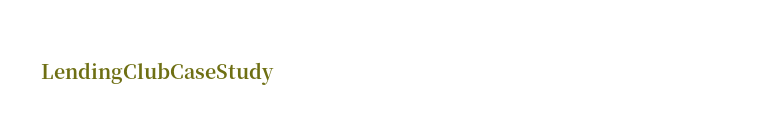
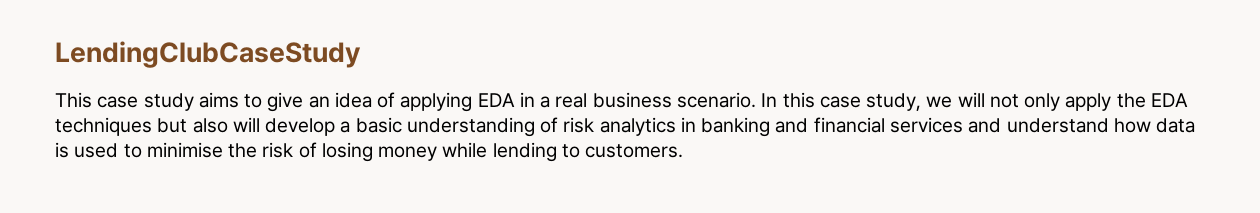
+ This case study aims to give an idea of applying EDA in a real business scenario. In this case study, we will not only apply the EDA techniques but also will develop a basic understanding of risk analytics in banking and financial services and understand how data is used to minimise the risk of losing money while lending to customers.

